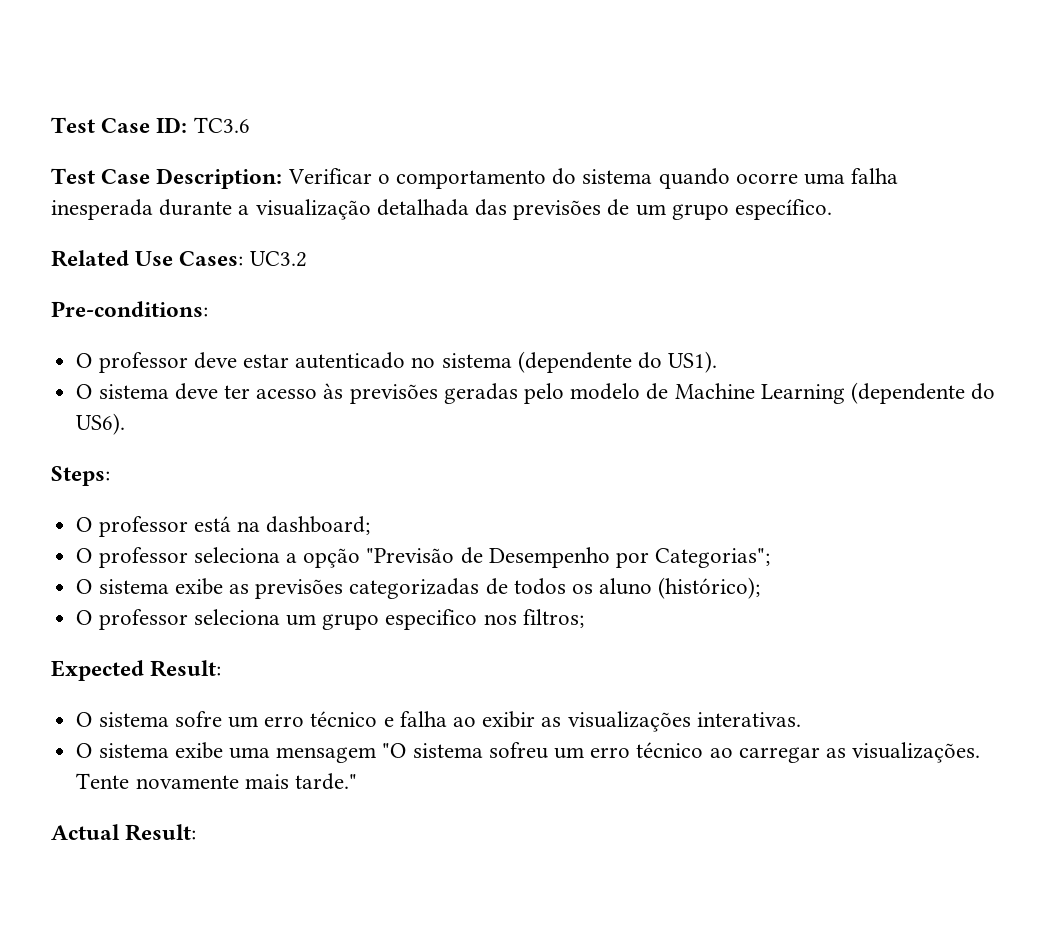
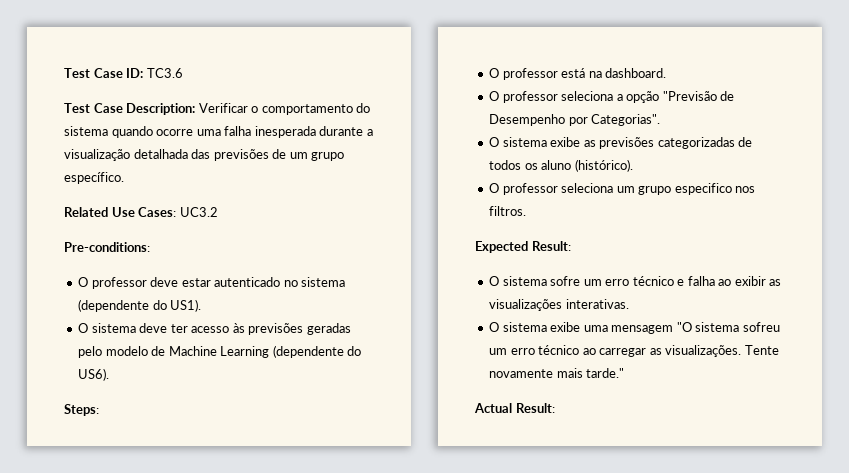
- O professor está na dashboard;
+ O professor está na dashboard.
- O professor seleciona a opção "Previsão de Desempenho por Categorias";
+ O professor seleciona a opção "Previsão de Desempenho por Categorias".
- O sistema exibe as previsões categorizadas de todos os aluno (histórico);
+ O sistema exibe as previsões categorizadas de todos os aluno (histórico).
- O professor seleciona um grupo especifico nos filtros;
+ O professor seleciona um grupo especifico nos filtros.

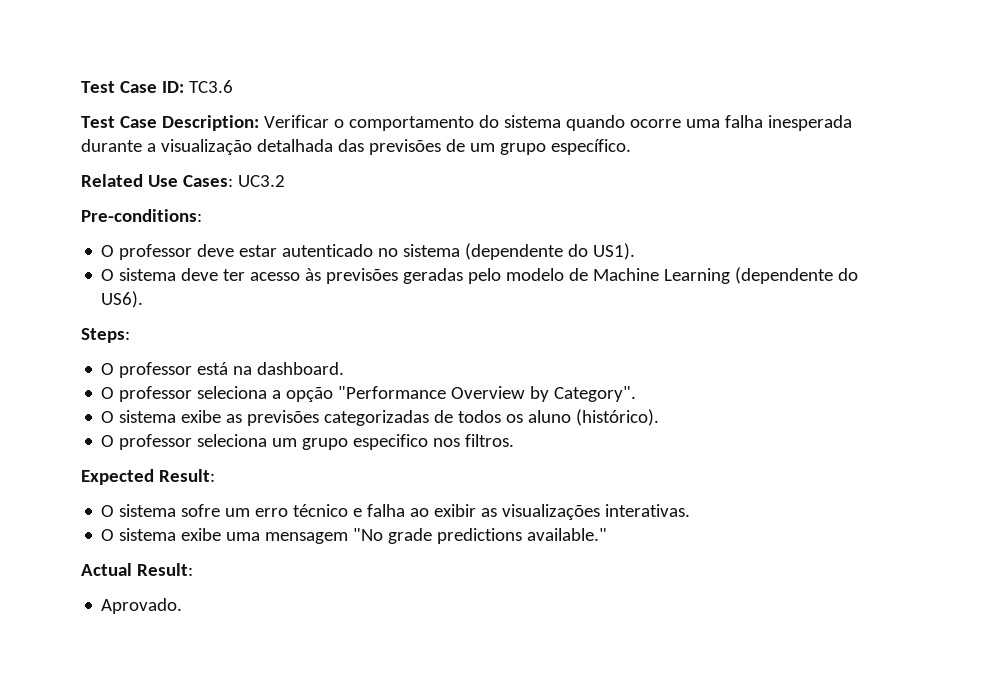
- O professor seleciona a opção "Previsão de Desempenho por Categorias".
+ O professor seleciona a opção "Performance Overview by Category".
- O sistema exibe uma mensagem "O sistema sofreu um erro técnico ao carregar as visualizações. Tente novamente mais tarde."
+ O sistema exibe uma mensagem "No grade predictions available."
+ Aprovado.

